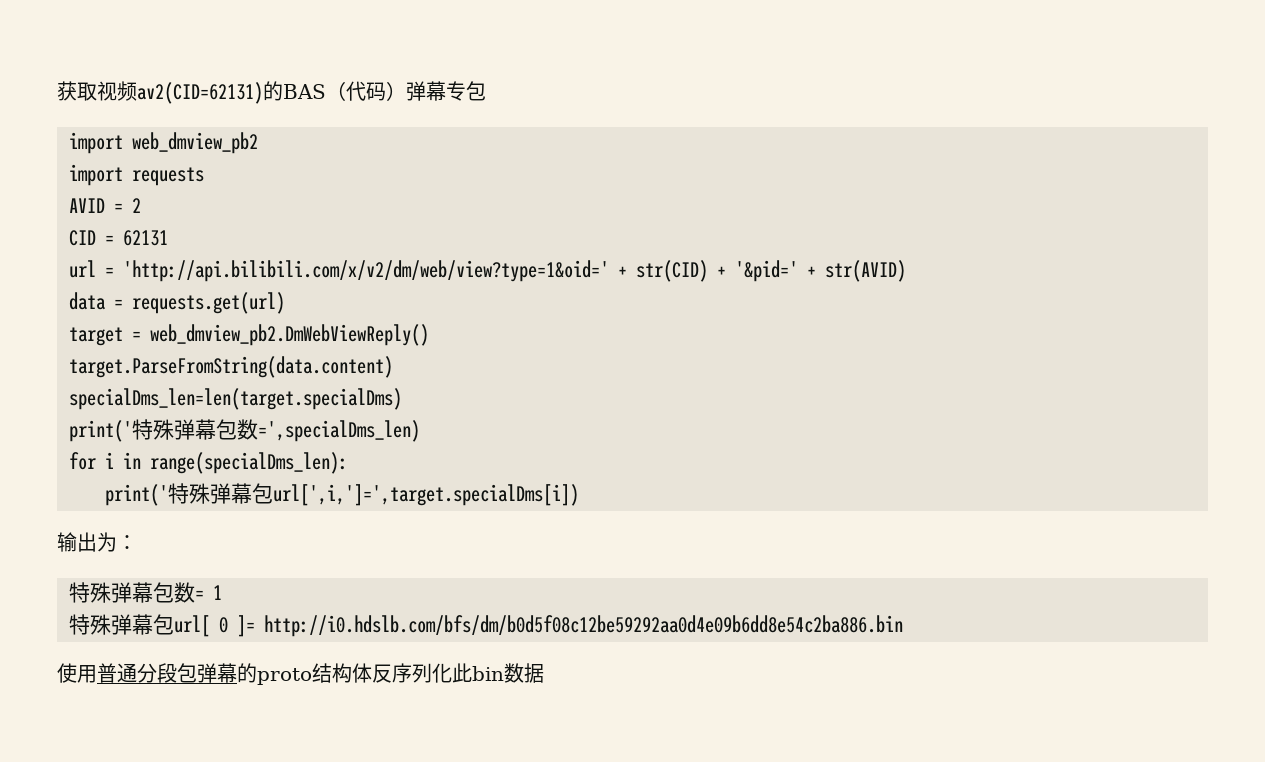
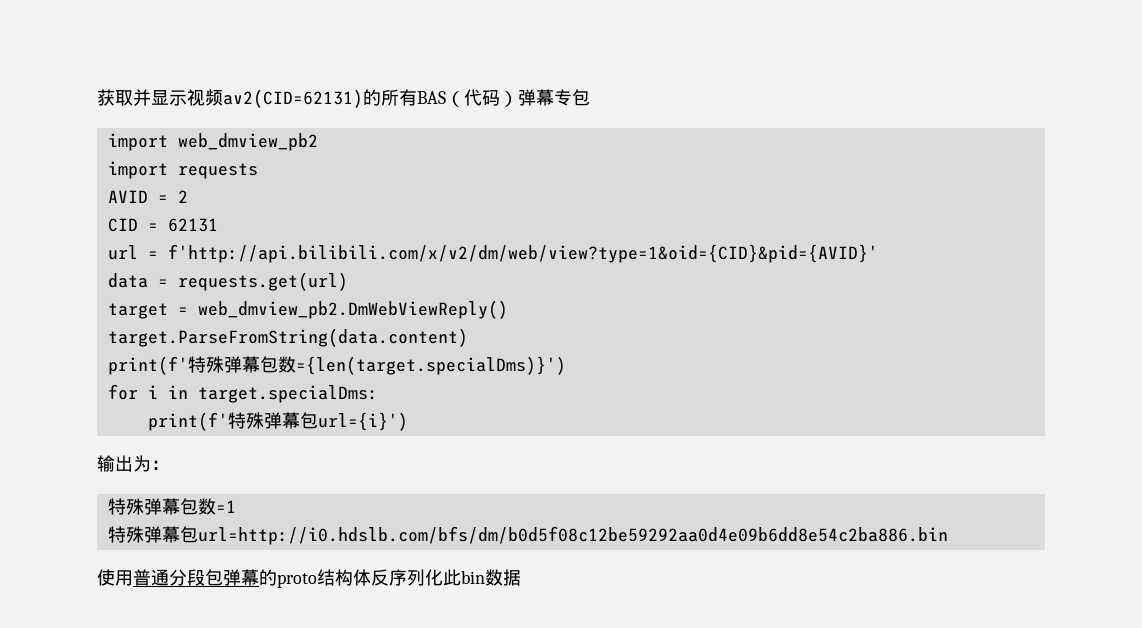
- 获取视频av2(CID=62131)的BAS（代码）弹幕专包
+ 获取并显示视频av2(CID=62131)的所有BAS（代码）弹幕专包
- url = 'http://api.bilibili.com/x/v2/dm/web/view?type=1&oid=' + str(CID) + '&pid=' + str(AVID)
+ url = f'http://api.bilibili.com/x/v2/dm/web/view?type=1&oid={CID}&pid={AVID}'
- specialDms_len=len(target.specialDms)
- print('特殊弹幕包数=',specialDms_len)
+ print(f'特殊弹幕包数={len(target.specialDms)}')
- for i in range(specialDms_len):
- print('特殊弹幕包url[',i,']=',target.specialDms[i])
+ for i in target.specialDms:
+ print(f'特殊弹幕包url={i}')
- 特殊弹幕包数= 1
- 特殊弹幕包url[ 0 ]= http://i0.hdslb.com/bfs/dm/b0d5f08c12be59292aa0d4e09b6dd8e54c2ba886.bin
+ 特殊弹幕包数=1
+ 特殊弹幕包url=http://i0.hdslb.com/bfs/dm/b0d5f08c12be59292aa0d4e09b6dd8e54c2ba886.bin

